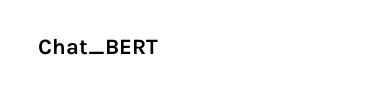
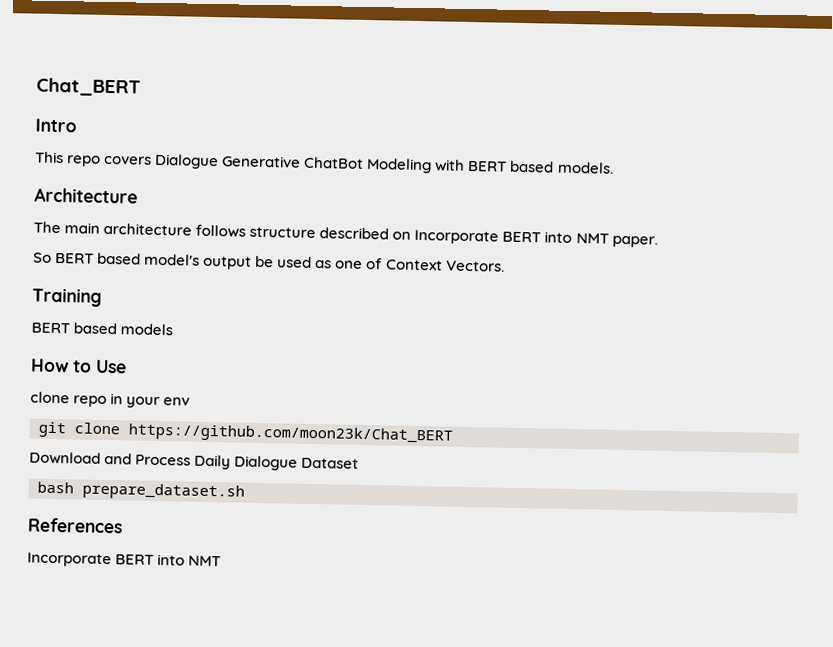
+ Intro
+ This repo covers Dialogue Generative ChatBot Modeling with BERT based models.
+ Architecture
+ The main architecture follows structure described on Incorporate BERT into NMT paper.
+ So BERT based model's output be used as one of Context Vectors.
+ Training
+ BERT based models
+ How to Use
+ clone repo in your env
+ git clone https://github.com/moon23k/Chat_BERT
+ Download and Process Daily Dialogue Dataset
+ bash prepare_dataset.sh
+ References
+ Incorporate BERT into NMT

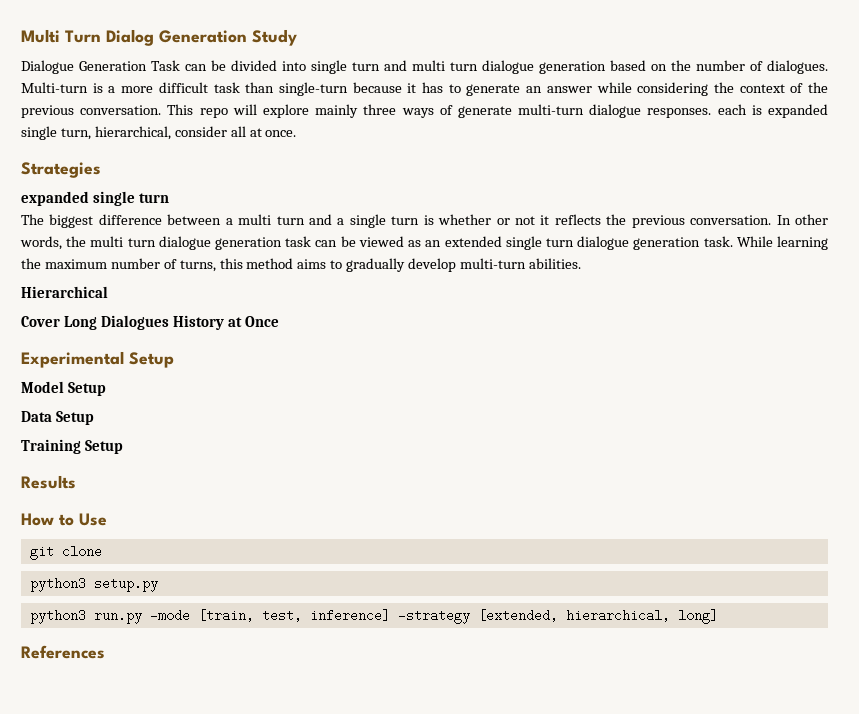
- Chat_BERT
- Intro
- This repo covers Dialogue Generative ChatBot Modeling with BERT based models.
- Architecture
- The main architecture follows structure described on Incorporate BERT into NMT paper.
- So BERT based model's output be used as one of Context Vectors.
- Training
- BERT based models
+ Multi Turn Dialog Generation Study
+ Dialogue Generation Task can be divided into single turn and multi turn dialogue generation based on the number of dialogues. Multi-turn is a more difficult task than single-turn because it has to generate an answer while considering the context of the previous conversation. This repo will explore mainly three ways of generate multi-turn dialogue responses. each is expanded single turn, hierarchical, consider all at once.
+ Strategies
+ expanded single turn
+ The biggest difference between a multi turn and a single turn is whether or not it reflects the previous conversation. In other words, the multi turn dialogue generation task can be viewed as an extended single turn dialogue generation task. While learning the maximum number of turns, this method aims to gradually develop multi-turn abilities.
+ Hierarchical
+ Cover Long Dialogues History at Once
+ Experimental Setup
+ Model Setup
+ Data Setup
+ Training Setup
+ Results
  How to Use
- clone repo in your env
- git clone https://github.com/moon23k/Chat_BERT
- Download and Process Daily Dialogue Dataset
- bash prepare_dataset.sh
+ git clone
+ python3 setup.py
+ python3 run.py -mode [train, test, inference] -strategy [extended, hierarchical, long]
  References
- Incorporate BERT into NMT

